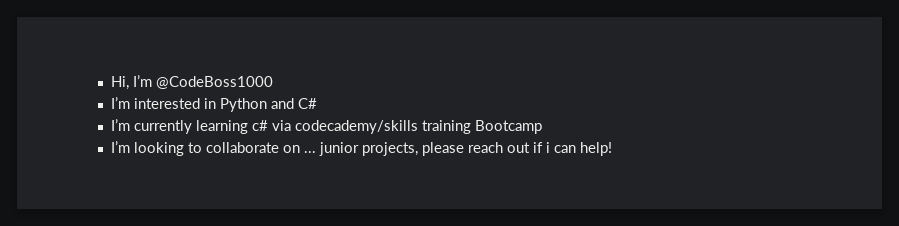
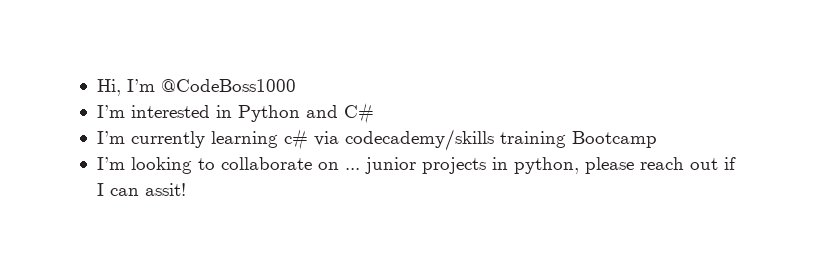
- I’m looking to collaborate on ... junior projects, please reach out if i can help!
+ I’m looking to collaborate on ... junior projects in python, please reach out if I can assit!

